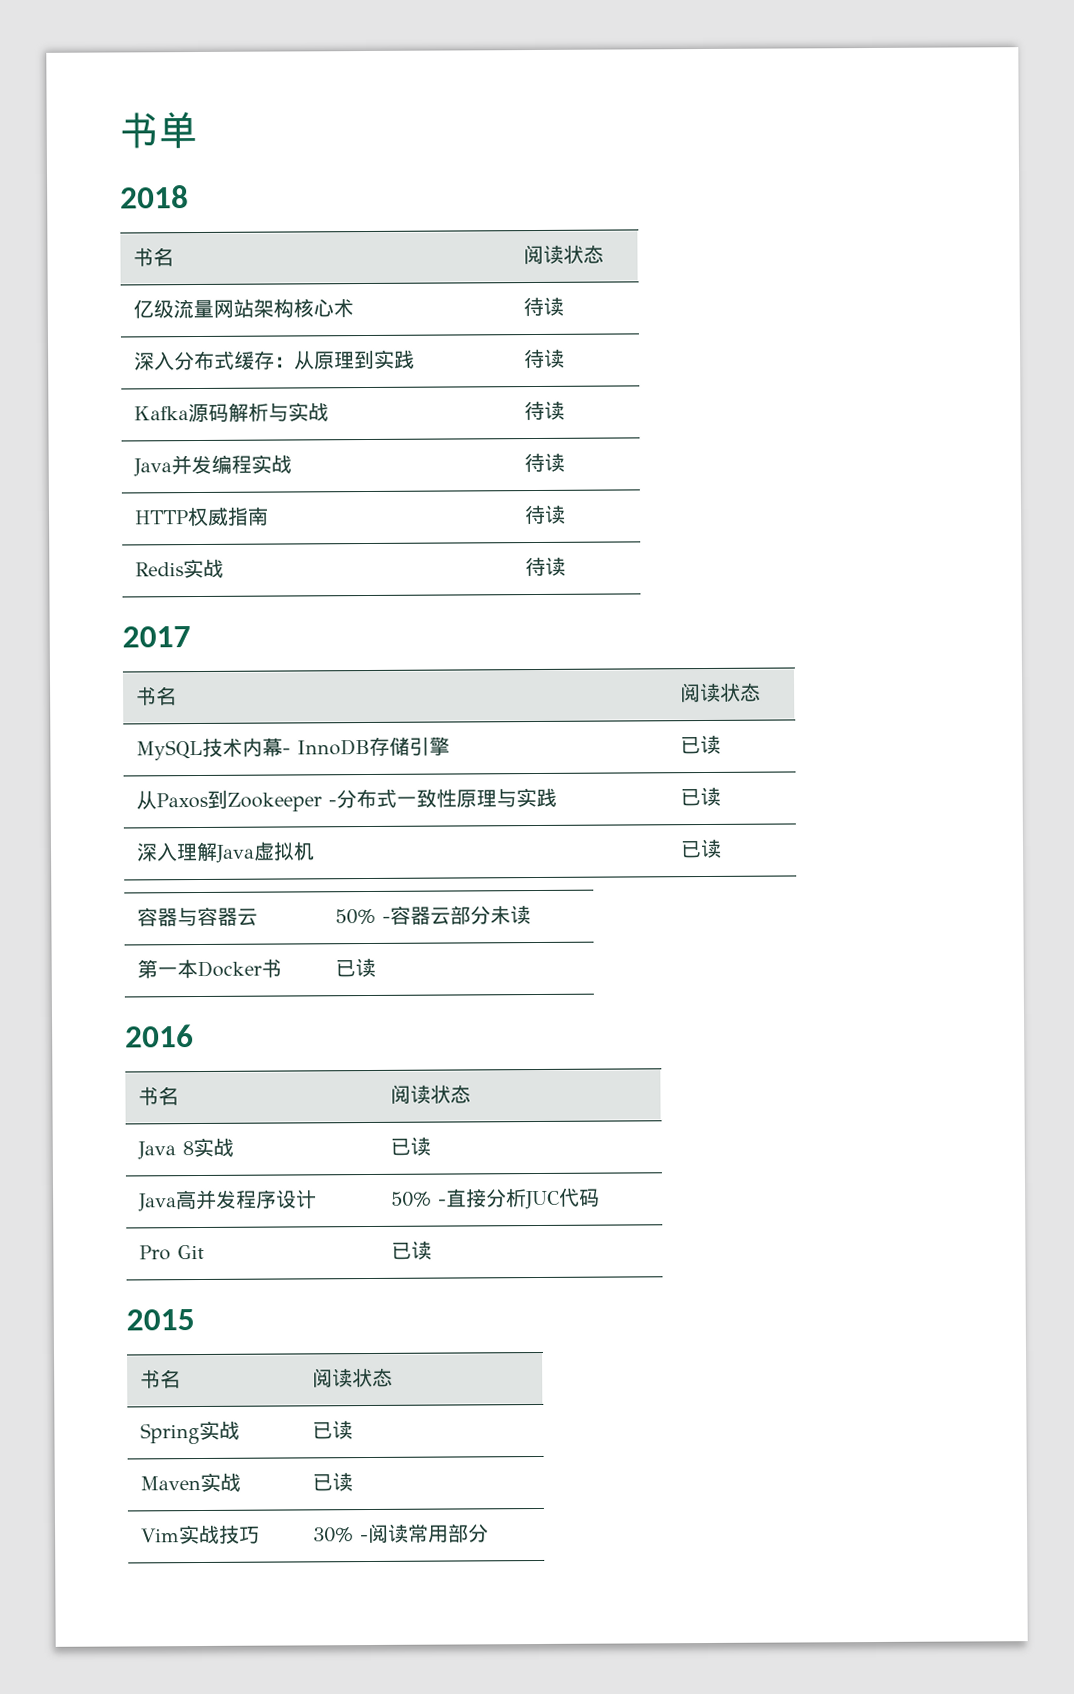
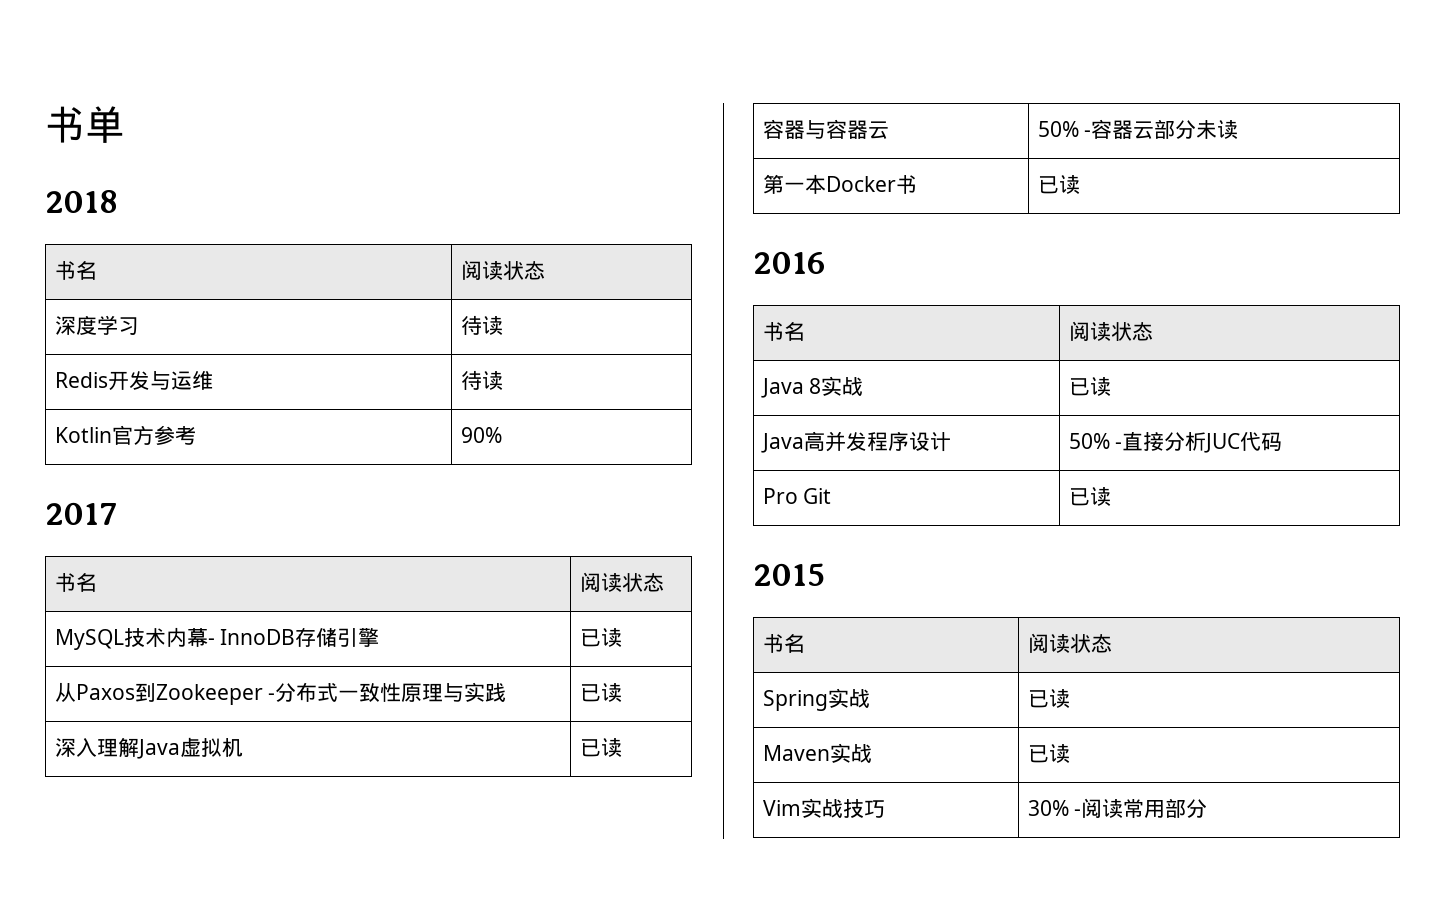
- 亿级流量网站架构核心术 | 待读
- 深入分布式缓存：从原理到实践 | 待读
- Kafka源码解析与实战 | 待读
- Java并发编程实战 | 待读
- HTTP权威指南 | 待读
+ 深度学习 | 待读
- Redis实战 | 待读
+ Redis开发与运维 | 待读
+ Kotlin官方参考 | 90%

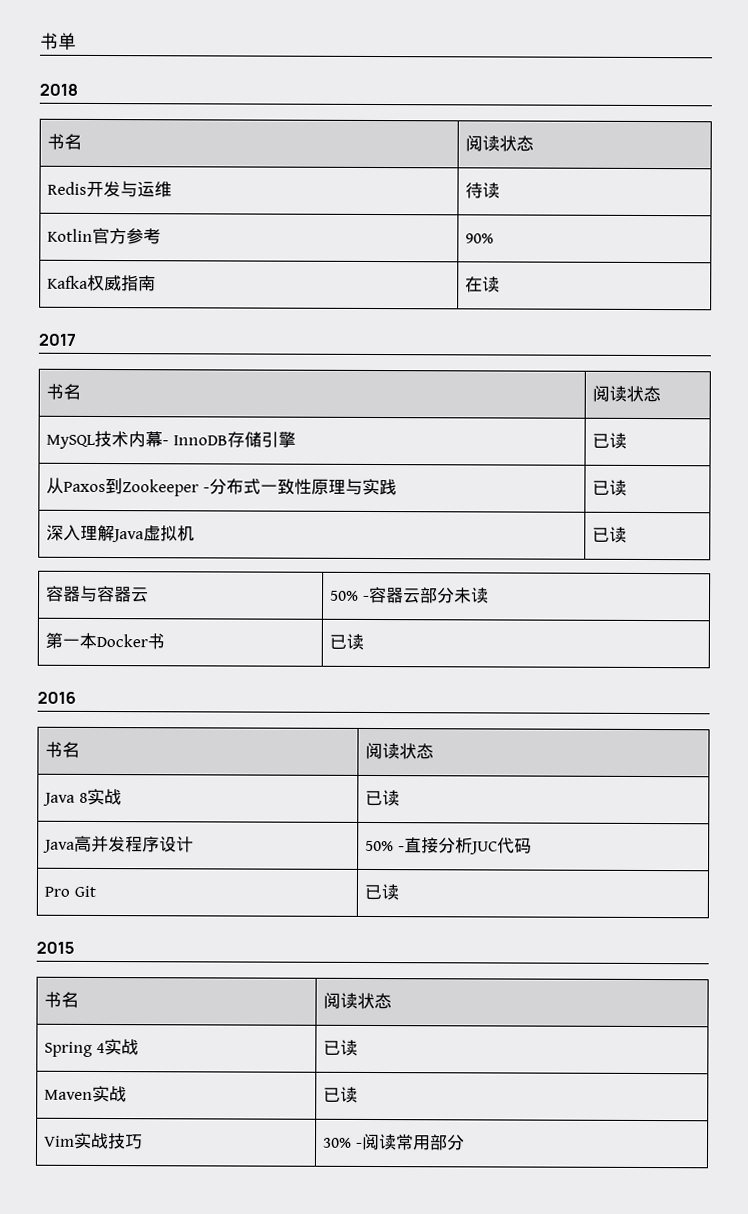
- 深度学习 | 待读
+ Kafka权威指南 | 在读
- Spring实战 | 已读
+ Spring 4实战 | 已读

